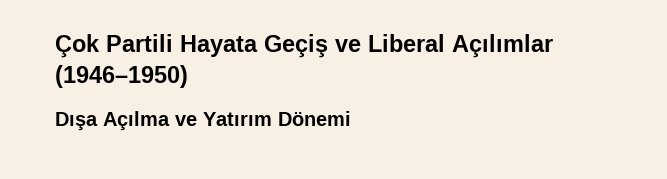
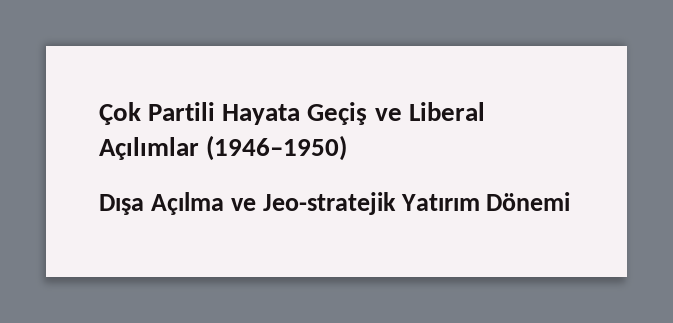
- Dışa Açılma ve Yatırım Dönemi
+ Dışa Açılma ve Jeo-stratejik Yatırım Dönemi

